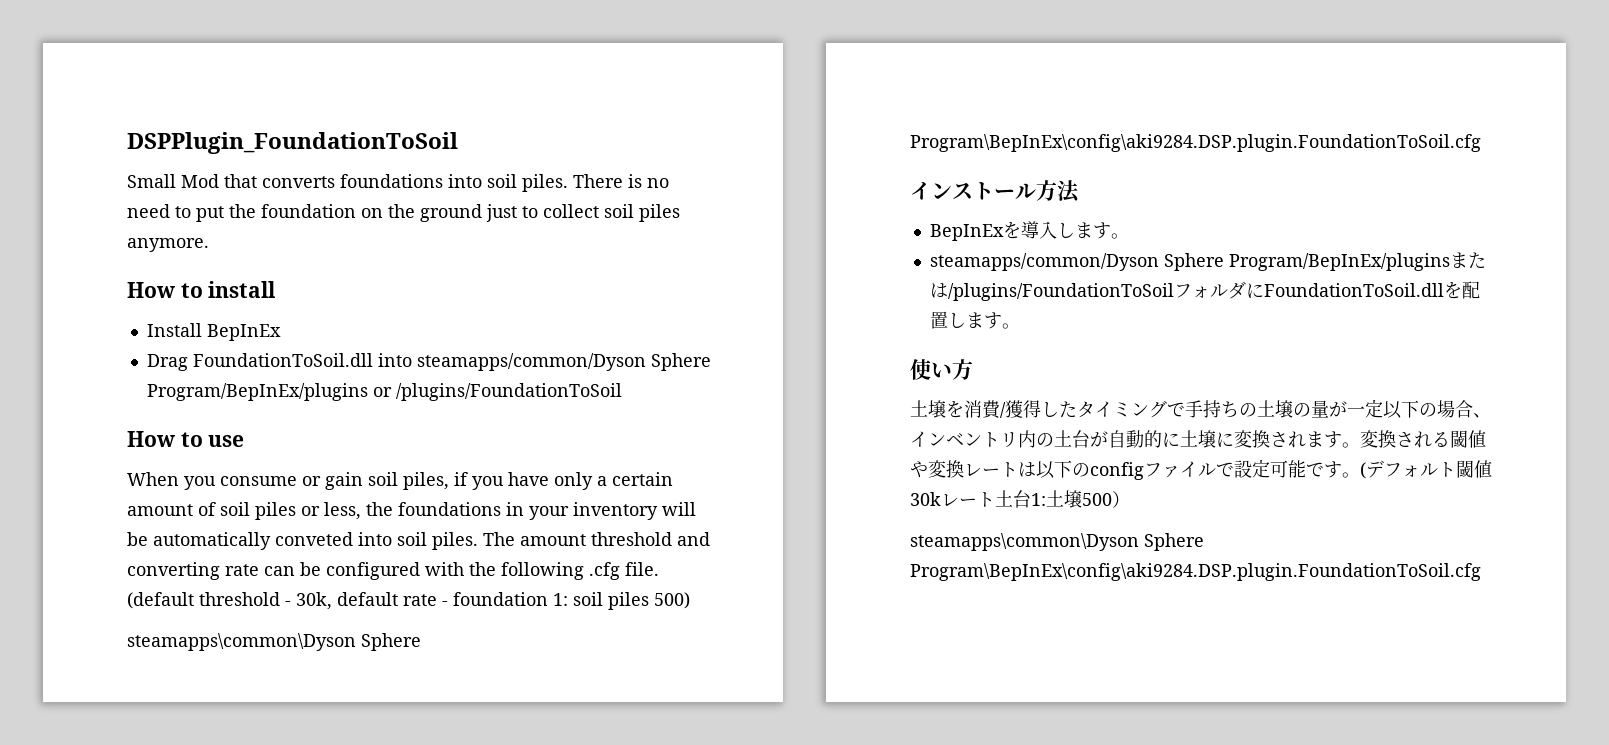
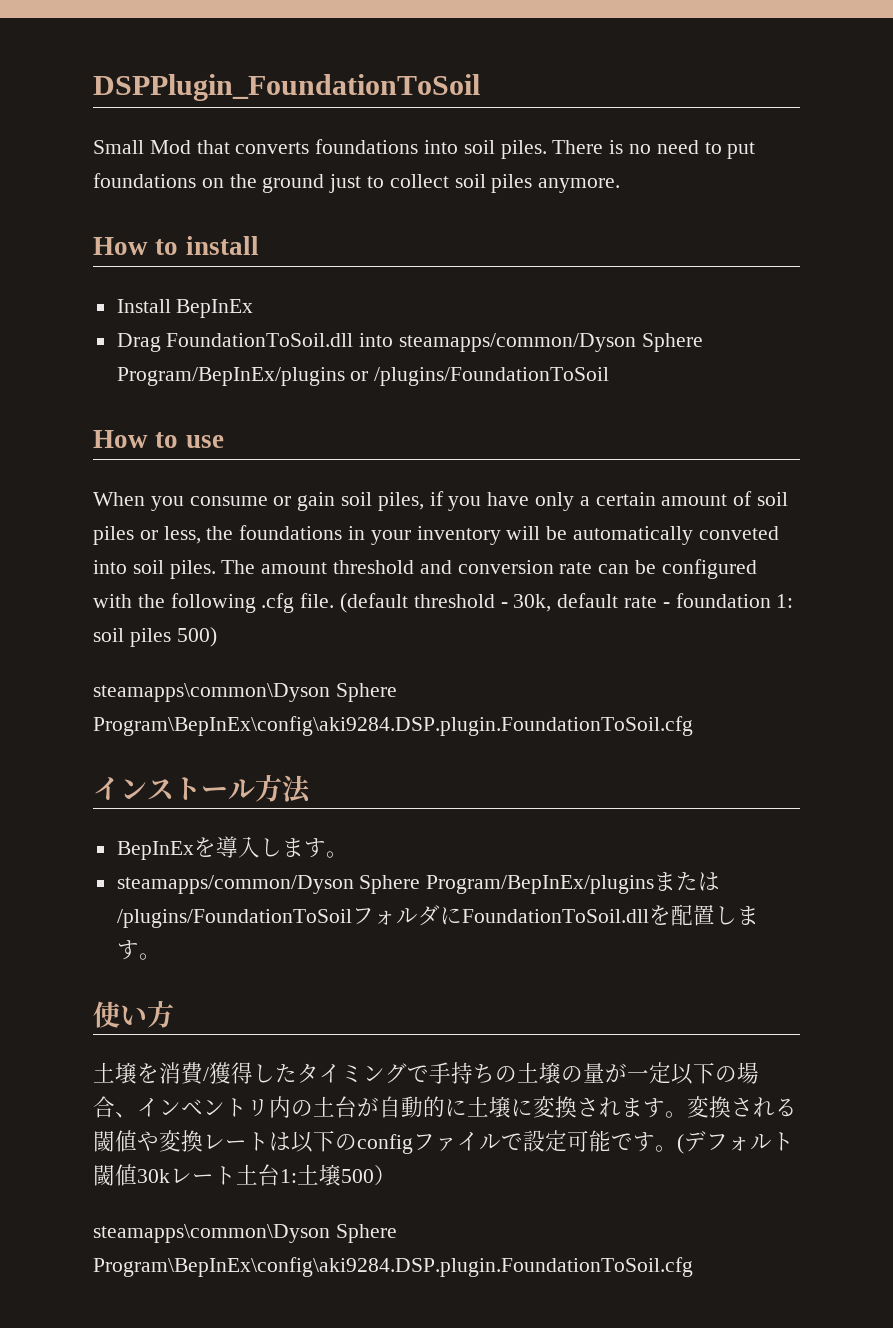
- There is no need to put the foundation on the ground just to collect soil piles anymore.
+ There is no need to put foundations on the ground just to collect soil piles anymore.
- The amount threshold and converting rate can be configured with the following .cfg file.
+ The amount threshold and conversion rate can be configured with the following .cfg file.

